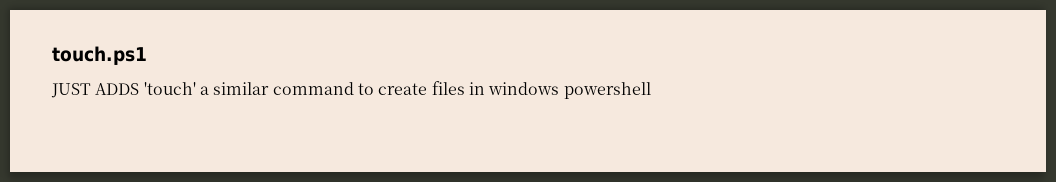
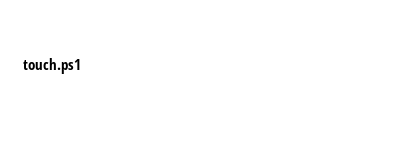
- JUST ADDS 'touch' a similar command to create files in windows powershell

